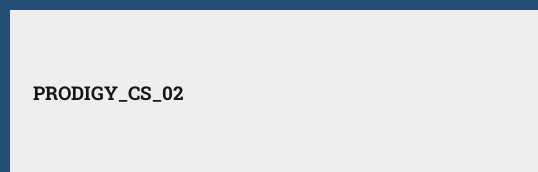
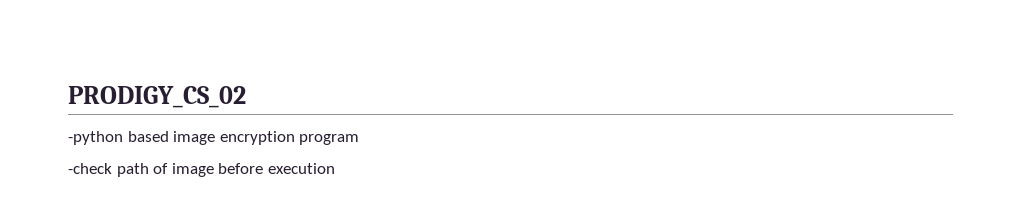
+ -python based image encryption program
+ -check path of image before execution

